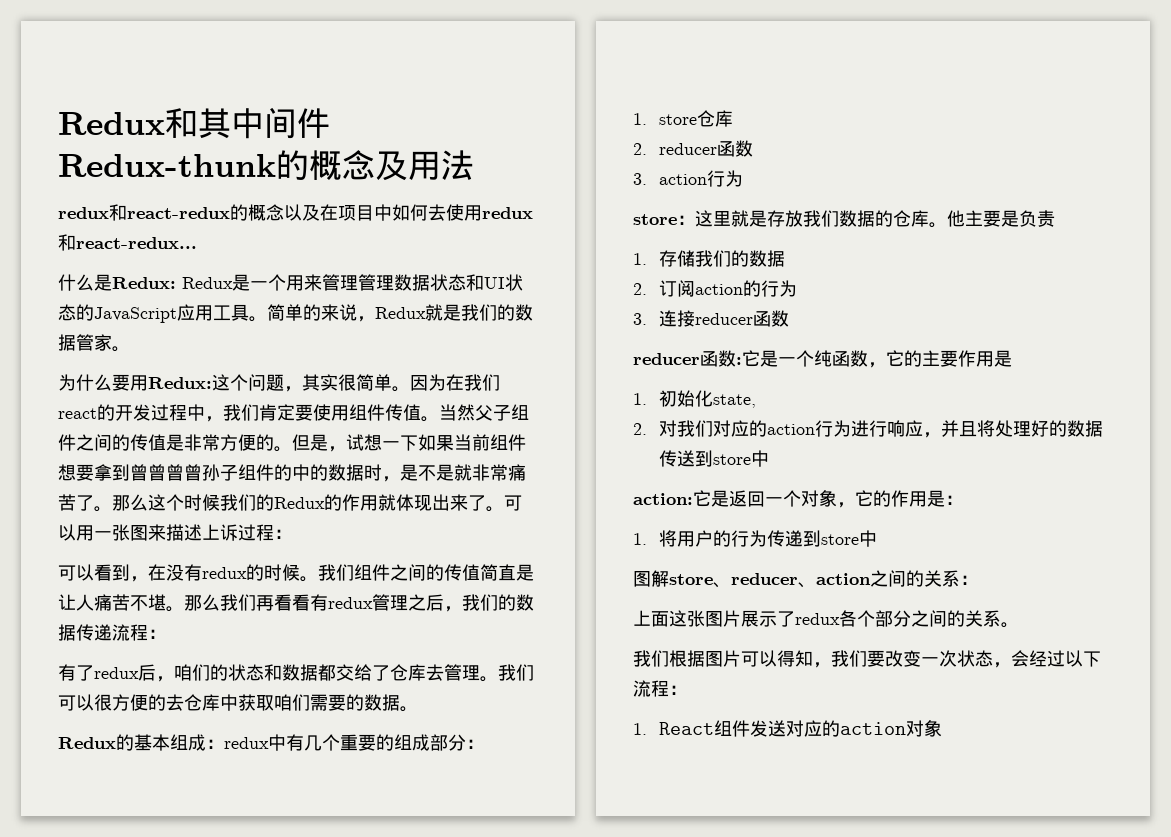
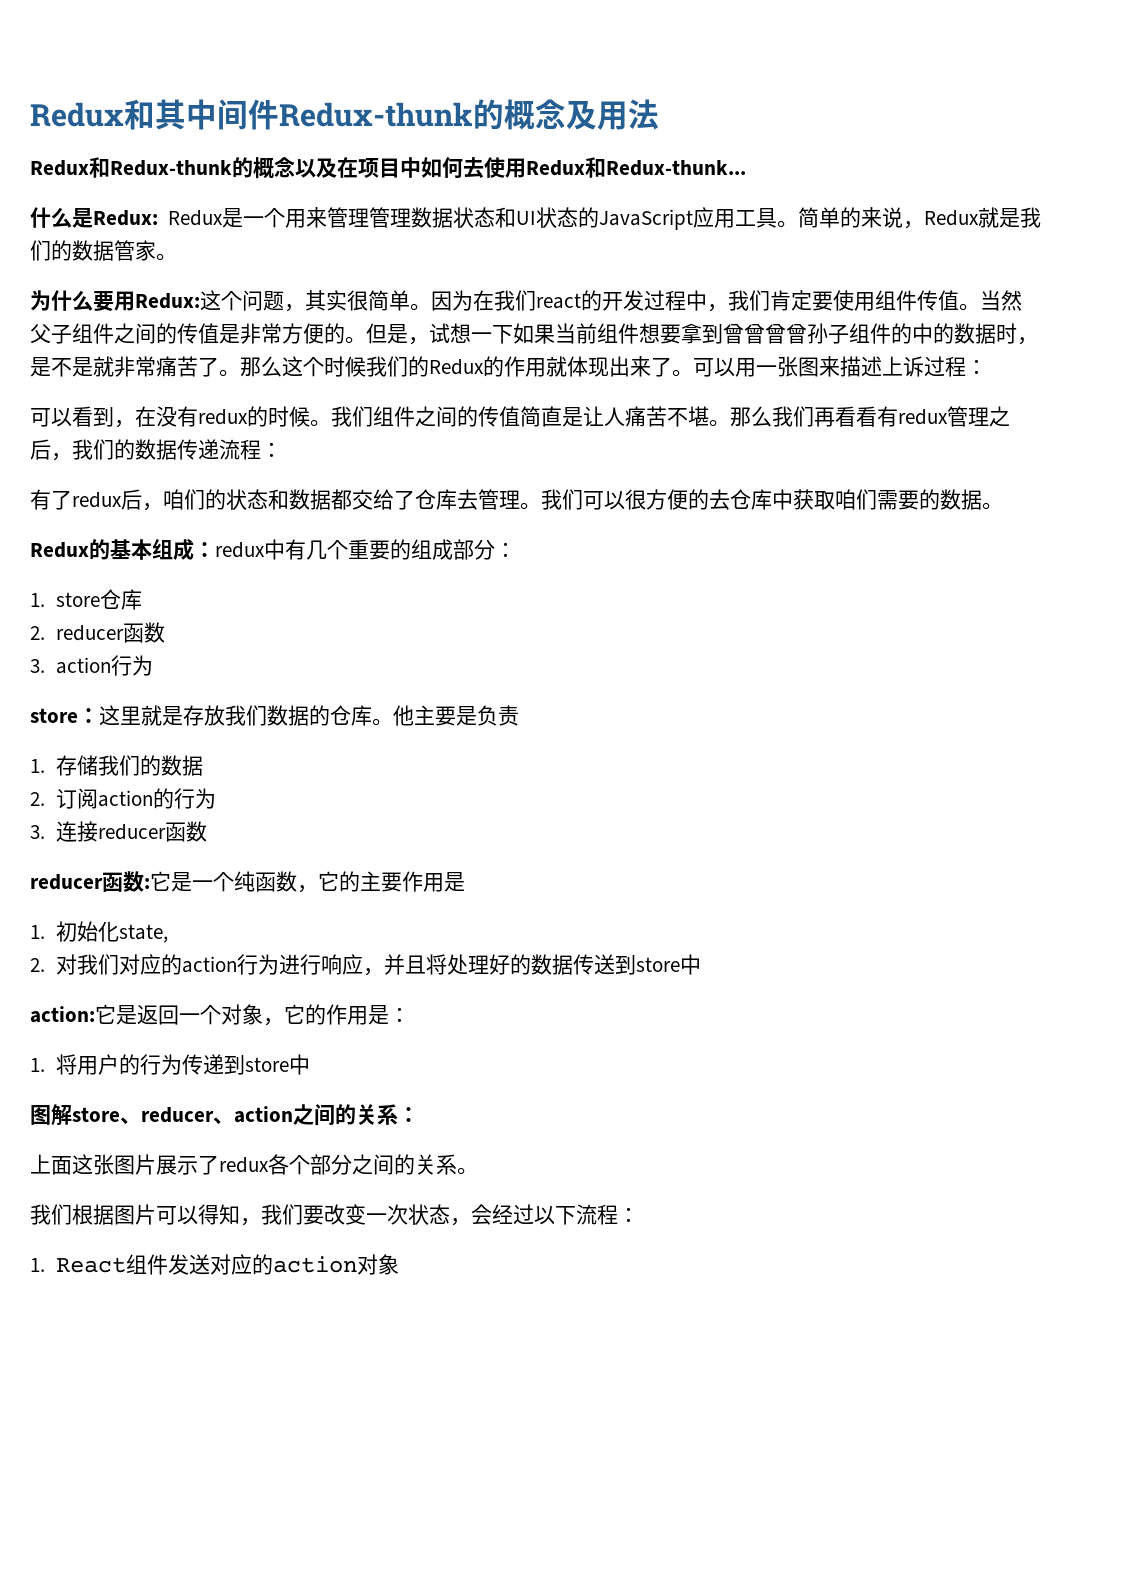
- redux和react-redux的概念以及在项目中如何去使用redux和react-redux...
+ Redux和Redux-thunk的概念以及在项目中如何去使用Redux和Redux-thunk...

